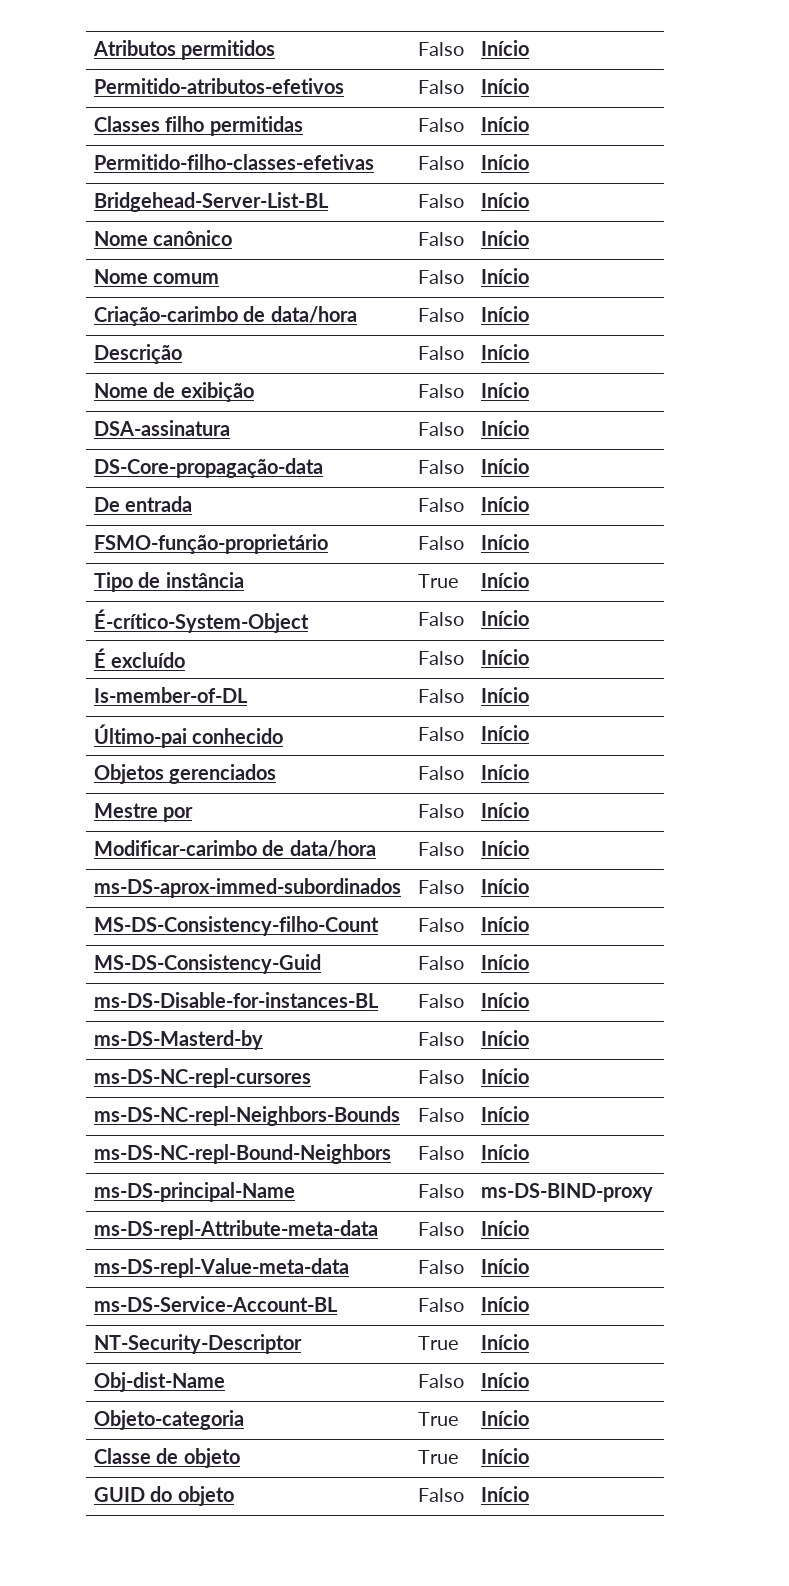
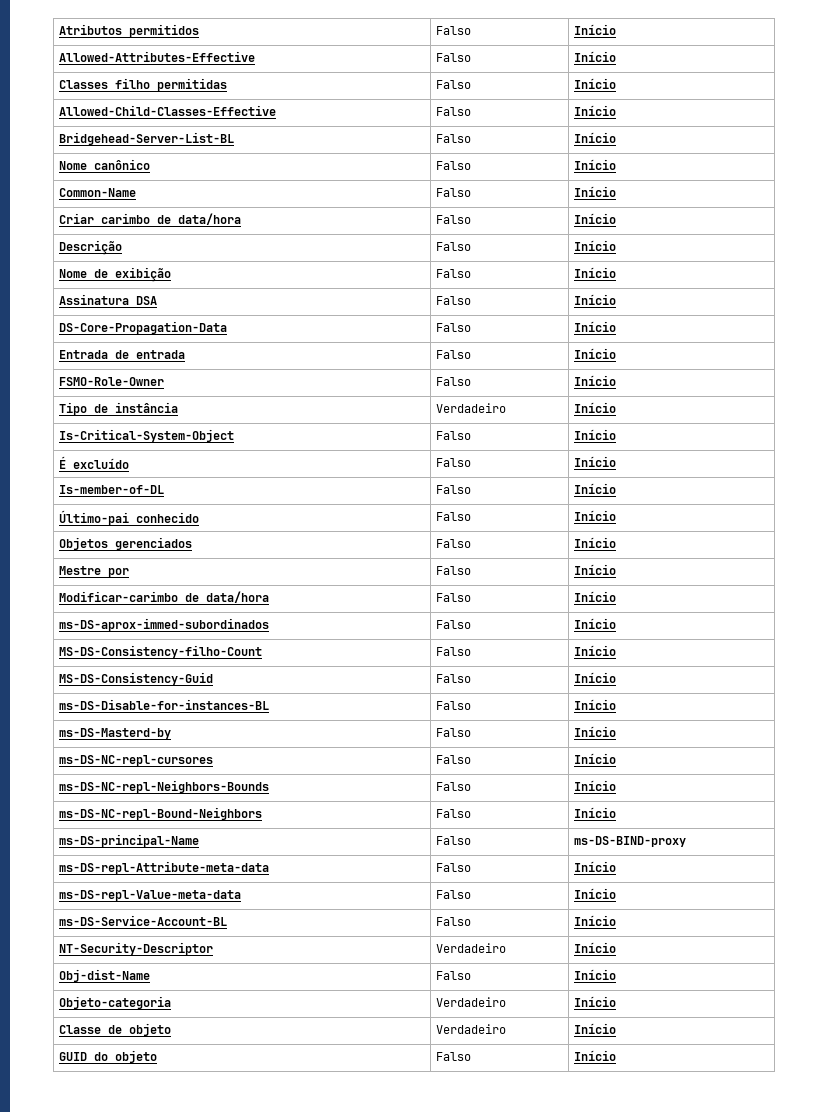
- Permitido-atributos-efetivos | Falso | Início
+ Allowed-Attributes-Effective | Falso | Início
- Permitido-filho-classes-efetivas | Falso | Início
+ Allowed-Child-Classes-Effective | Falso | Início
- Nome comum | Falso | Início
- Criação-carimbo de data/hora | Falso | Início
+ Common-Name | Falso | Início
+ Criar carimbo de data/hora | Falso | Início
- DSA-assinatura | Falso | Início
- DS-Core-propagação-data | Falso | Início
- De entrada | Falso | Início
+ Assinatura DSA | Falso | Início
+ DS-Core-Propagation-Data | Falso | Início
+ Entrada de entrada | Falso | Início
- FSMO-função-proprietário | Falso | Início
+ FSMO-Role-Owner | Falso | Início
- Tipo de instância | True | Início
- É-crítico-System-Object | Falso | Início
+ Tipo de instância | Verdadeiro | Início
+ Is-Critical-System-Object | Falso | Início
- NT-Security-Descriptor | True | Início
+ NT-Security-Descriptor | Verdadeiro | Início
- Objeto-categoria | True | Início
+ Objeto-categoria | Verdadeiro | Início
- Classe de objeto | True | Início
+ Classe de objeto | Verdadeiro | Início

